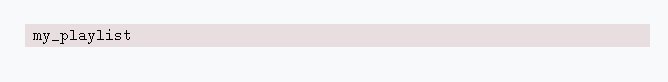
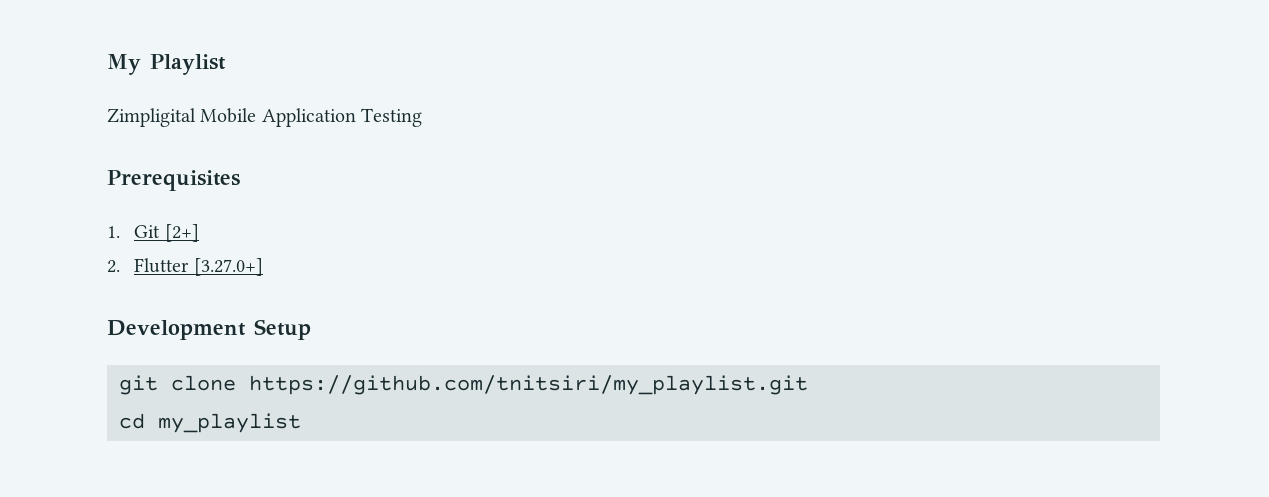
- my_playlist
+ My Playlist
+ Zimpligital Mobile Application Testing
+ Prerequisites
+ 1. Git [2+]
+ 2. Flutter [3.27.0+]
+ Development Setup
+ git clone https://github.com/tnitsiri/my_playlist.git
+ cd my_playlist

